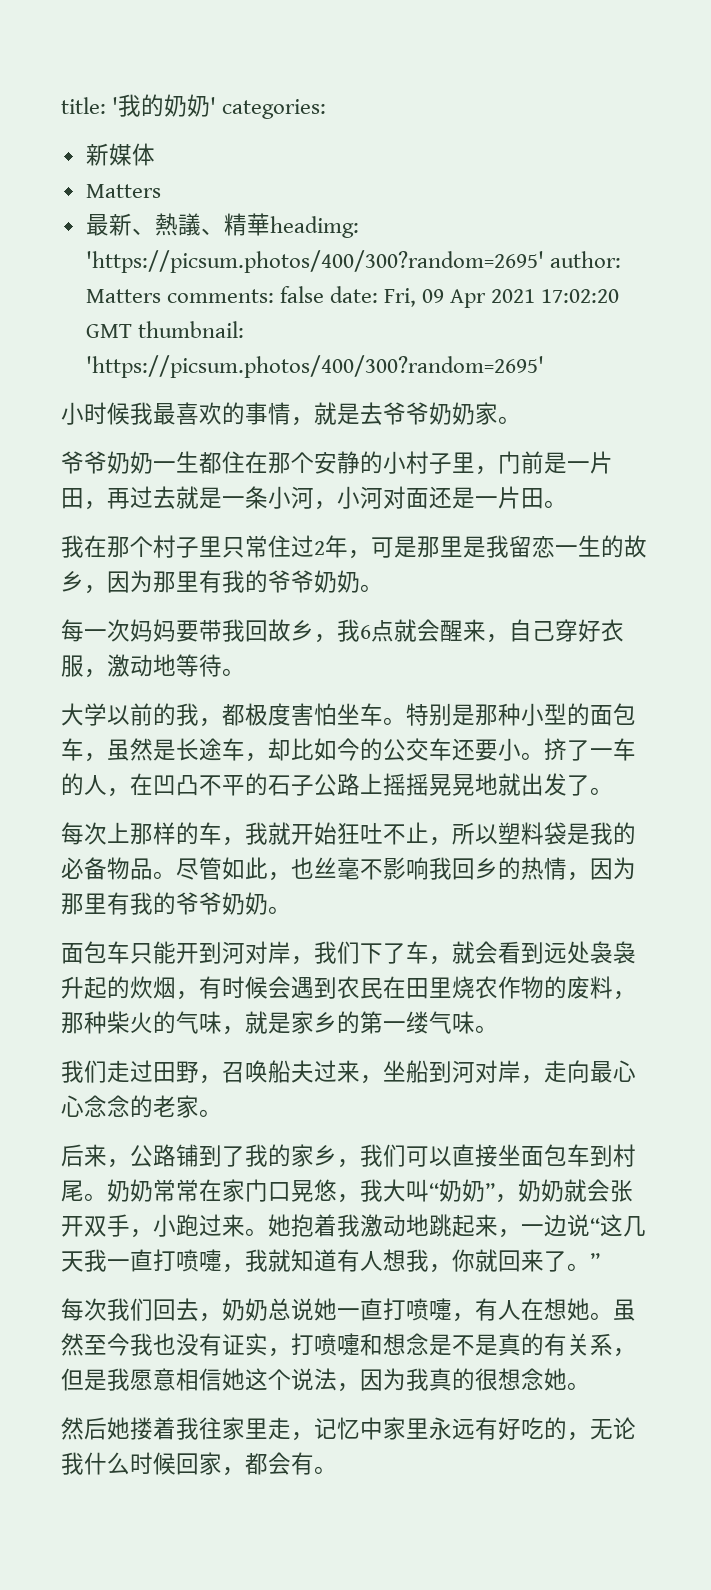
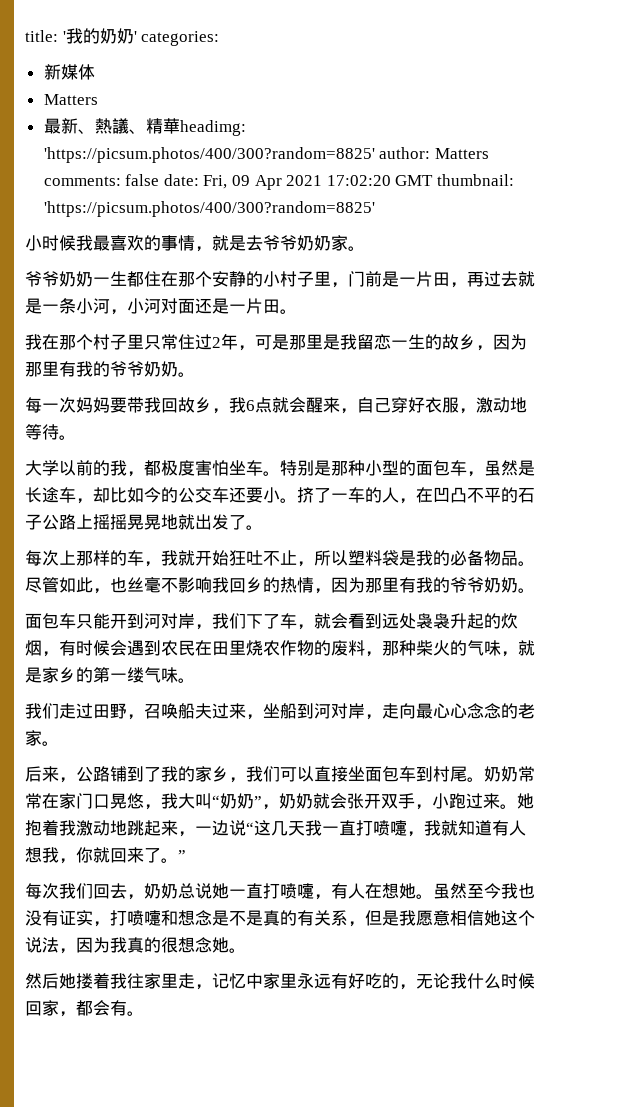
- 最新、熱議、精華headimg: 'https://picsum.photos/400/300?random=2695' author: Matters comments: false date: Fri, 09 Apr 2021 17:02:20 GMT thumbnail: 'https://picsum.photos/400/300?random=2695'
+ 最新、熱議、精華headimg: 'https://picsum.photos/400/300?random=8825' author: Matters comments: false date: Fri, 09 Apr 2021 17:02:20 GMT thumbnail: 'https://picsum.photos/400/300?random=8825'

